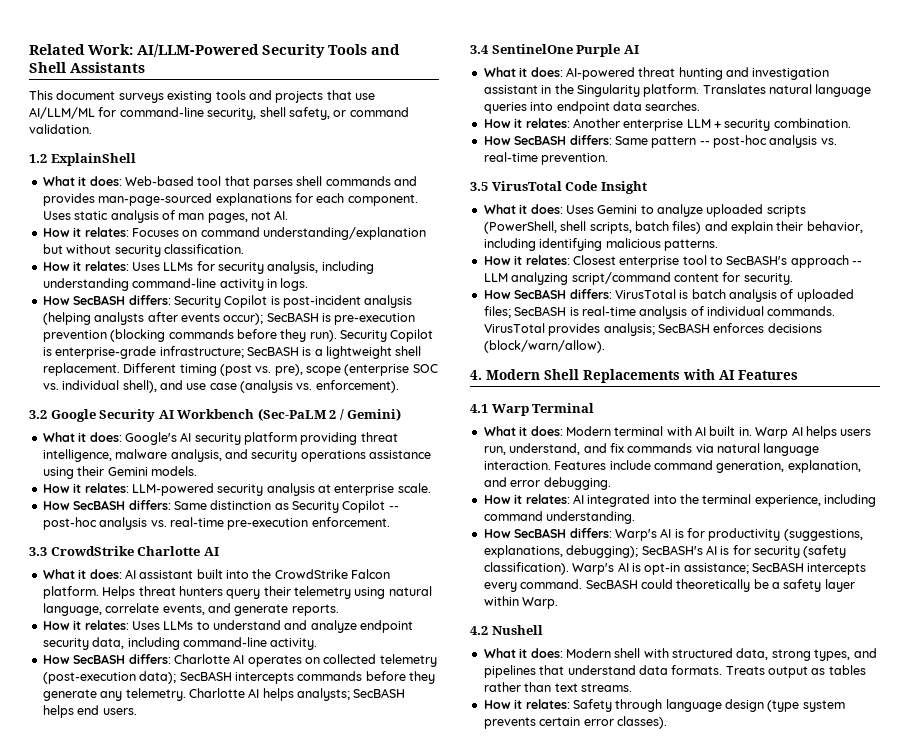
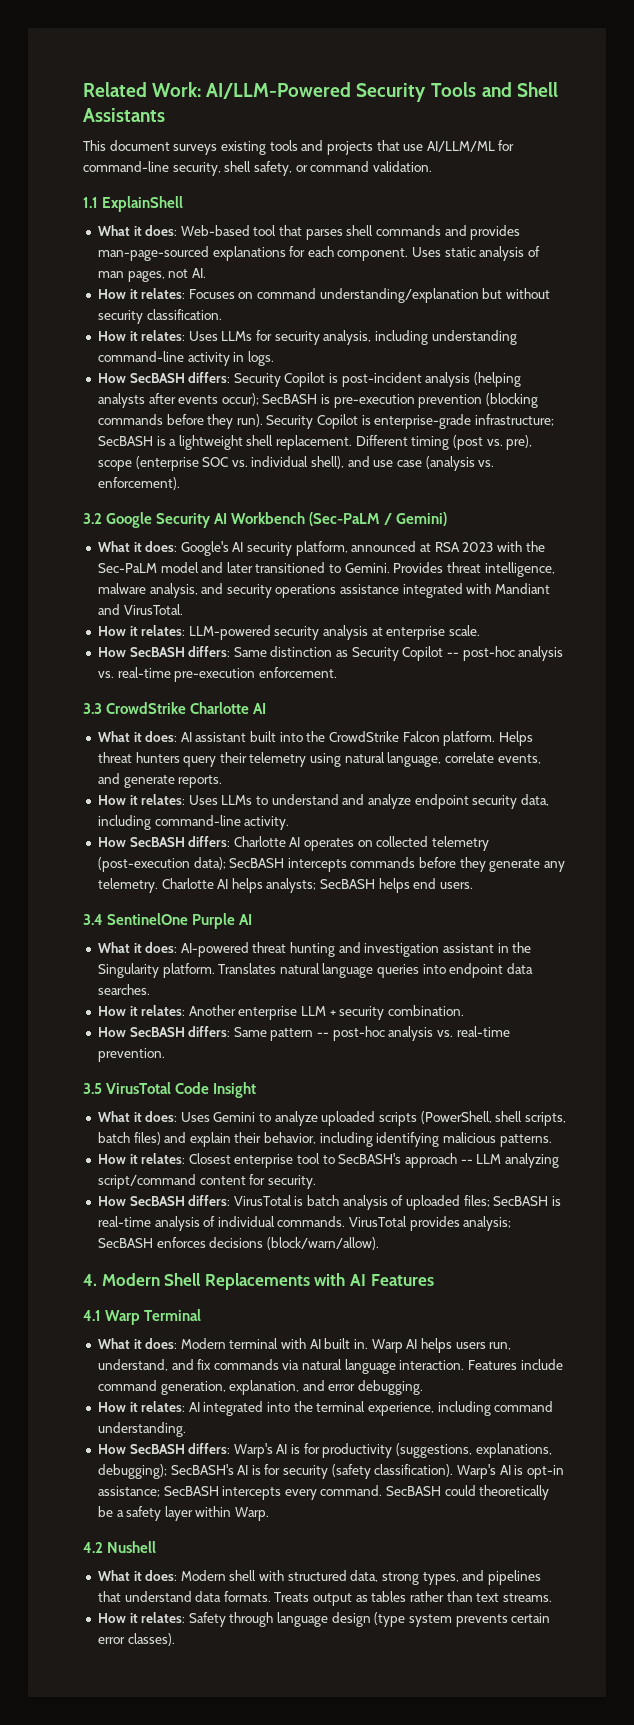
- 1.2 ExplainShell
+ 1.1 ExplainShell
- 3.2 Google Security AI Workbench (Sec-PaLM 2 / Gemini)
+ 3.2 Google Security AI Workbench (Sec-PaLM / Gemini)
- What it does: Google's AI security platform providing threat intelligence, malware analysis, and security operations assistance using their Gemini models.
+ What it does: Google's AI security platform, announced at RSA 2023 with the Sec-PaLM model and later transitioned to Gemini. Provides threat intelligence, malware analysis, and security operations assistance integrated with Mandiant and VirusTotal.

